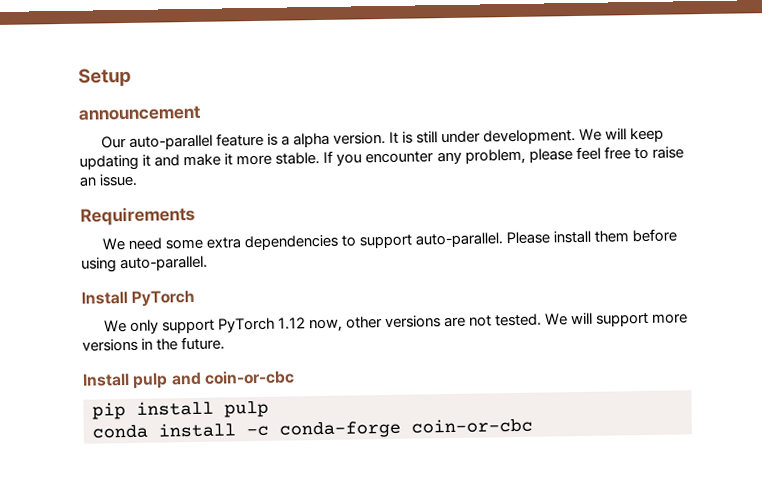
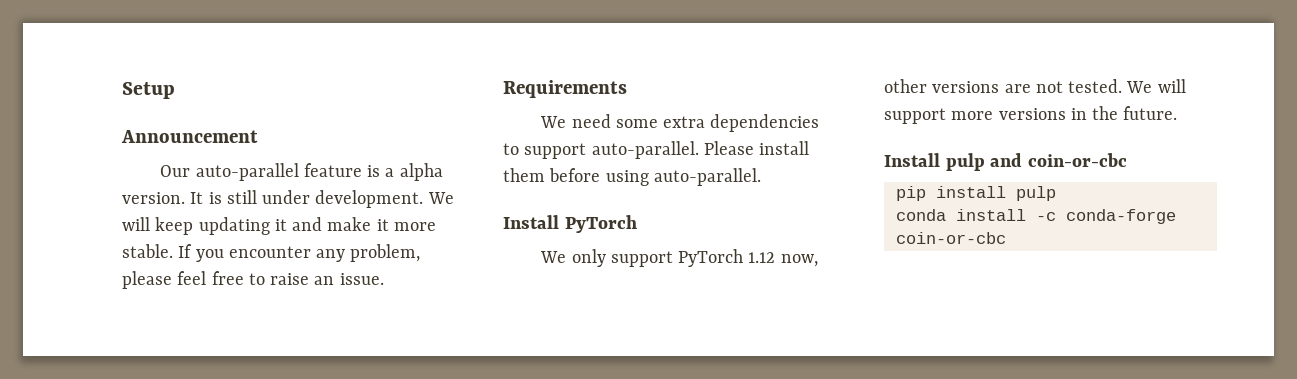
- announcement
+ Announcement

